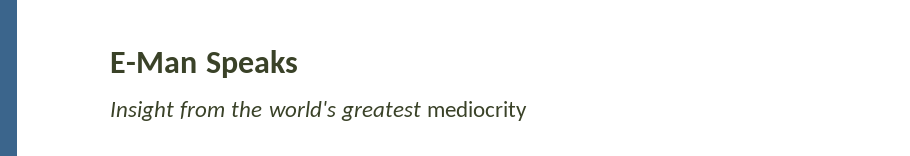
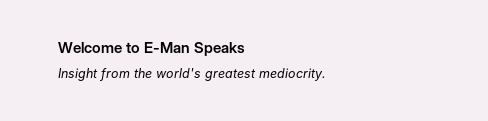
- E-Man Speaks
+ Welcome to E-Man Speaks
- Insight from the world's greatest mediocrity
+ Insight from the world's greatest mediocrity.

